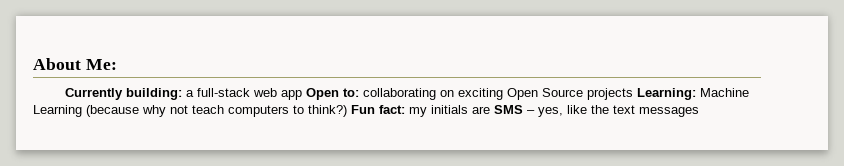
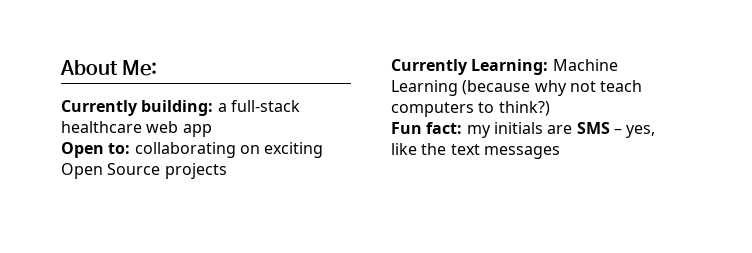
- Currently building: a full-stack web app Open to: collaborating on exciting Open Source projects Learning: Machine Learning (because why not teach computers to think?) Fun fact: my initials are SMS – yes, like the text messages
+ Currently building: a full-stack healthcare web app
+ Open to: collaborating on exciting Open Source projects
+ Currently Learning: Machine Learning (because why not teach computers to think?)
+ Fun fact: my initials are SMS – yes, like the text messages

